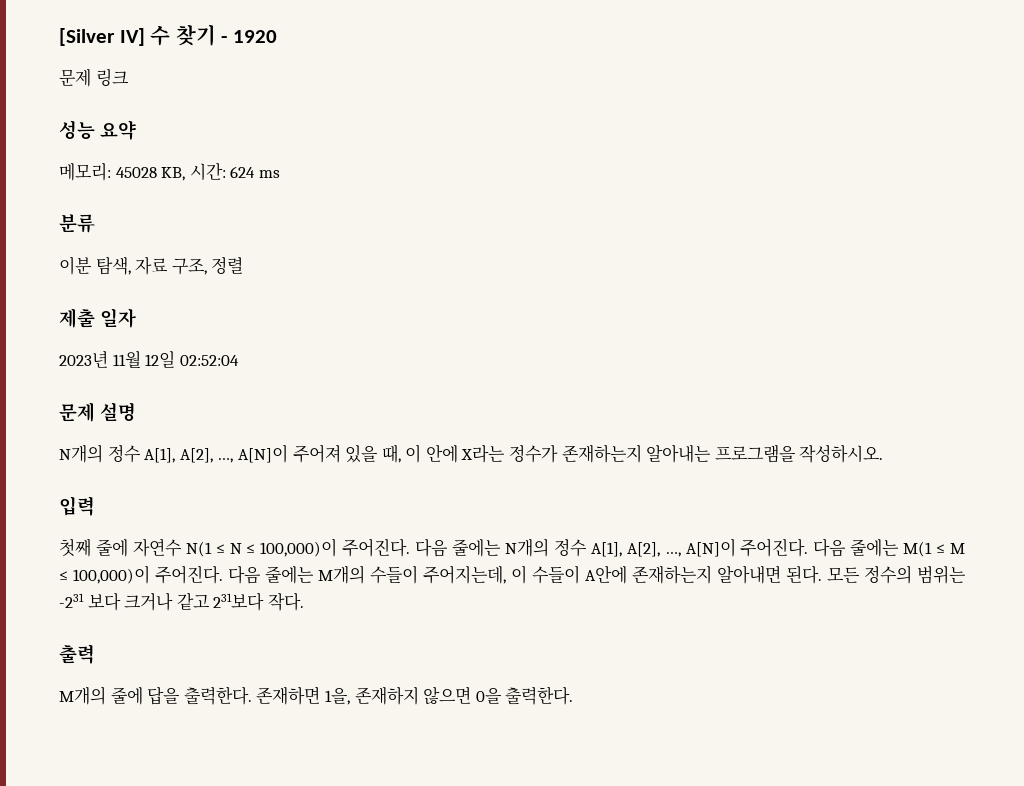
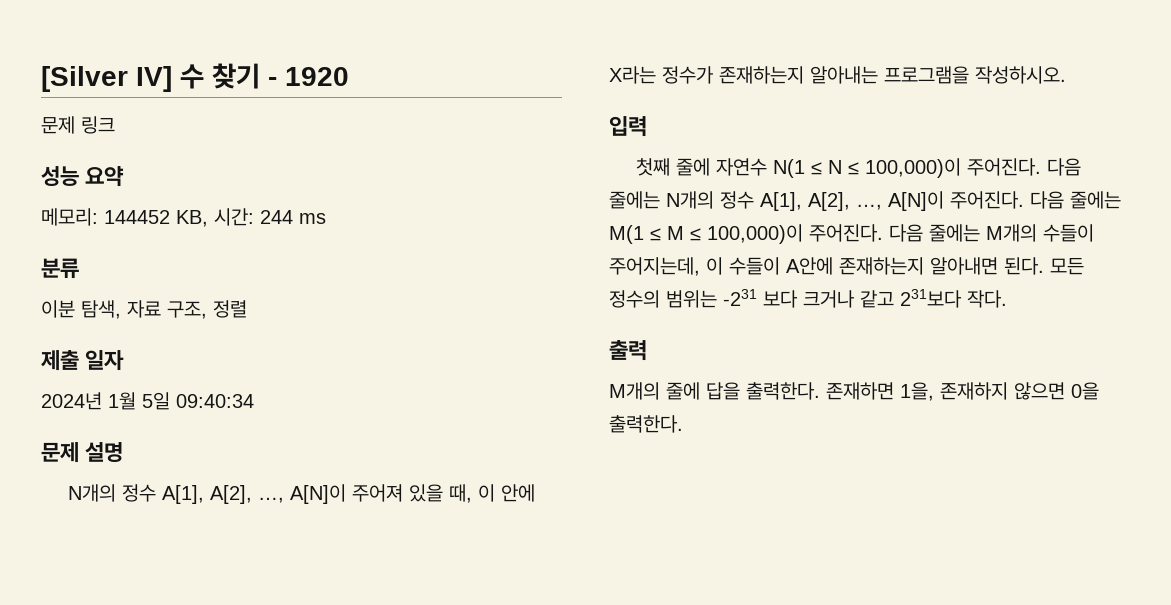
- 메모리: 45028 KB, 시간: 624 ms
+ 메모리: 144452 KB, 시간: 244 ms
- 2023년 11월 12일 02:52:04
+ 2024년 1월 5일 09:40:34

